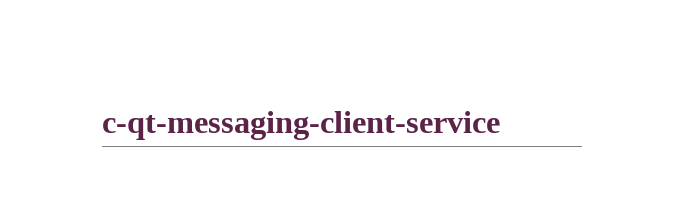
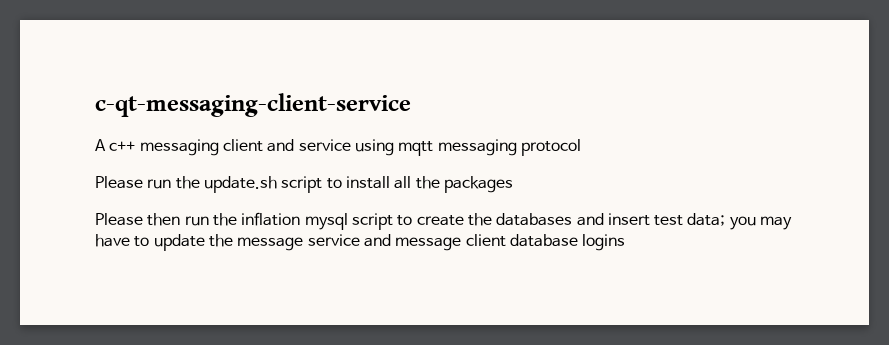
+ A c++ messaging client and service using mqtt messaging protocol
+ Please run the update.sh script to install all the packages
+ Please then run the inflation mysql script to create the databases and insert test data; you may have to update the message service and message client database logins

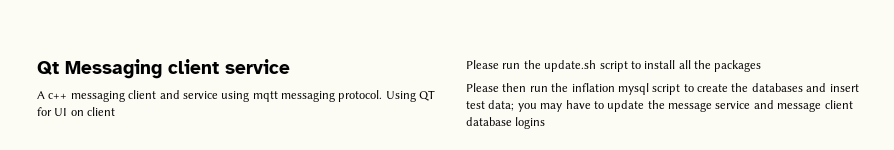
- c-qt-messaging-client-service
+ Qt Messaging client service
- A c++ messaging client and service using mqtt messaging protocol
+ A c++ messaging client and service using mqtt messaging protocol. Using QT for UI on client

